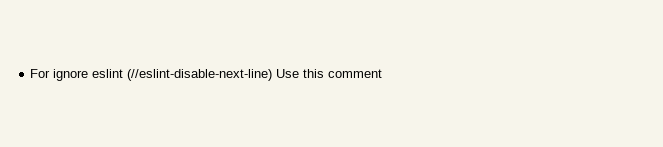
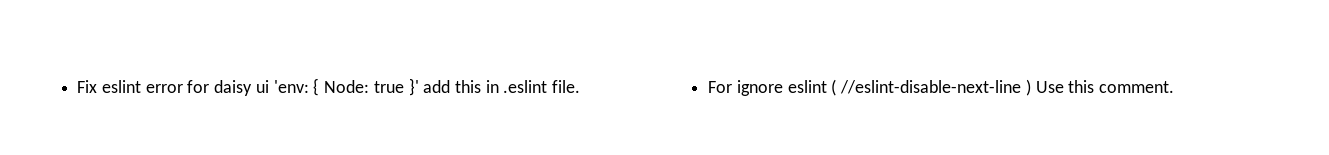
- For ignore eslint (//eslint-disable-next-line) Use this comment
+ Fix eslint error for daisy ui 'env: { Node: true }' add this in .eslint file.
+ For ignore eslint ( //eslint-disable-next-line ) Use this comment.

